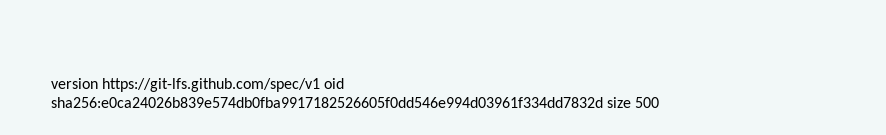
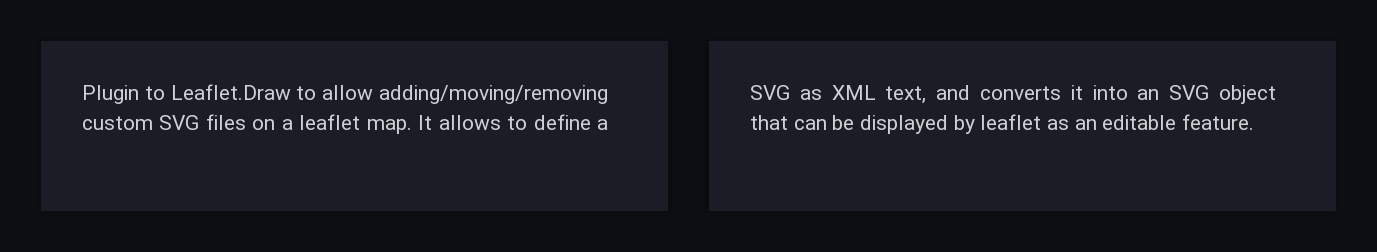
- version https://git-lfs.github.com/spec/v1 oid sha256:e0ca24026b839e574db0fba9917182526605f0dd546e994d03961f334dd7832d size 500
+ Plugin to Leaflet.Draw to allow adding/moving/removing custom SVG files on a leaflet map. It allows to define a SVG as XML text, and converts it into an SVG object that can be displayed by leaflet as an editable feature.

